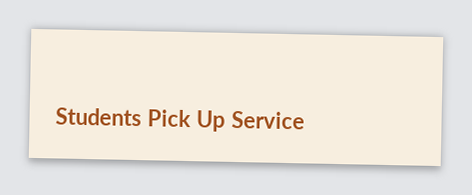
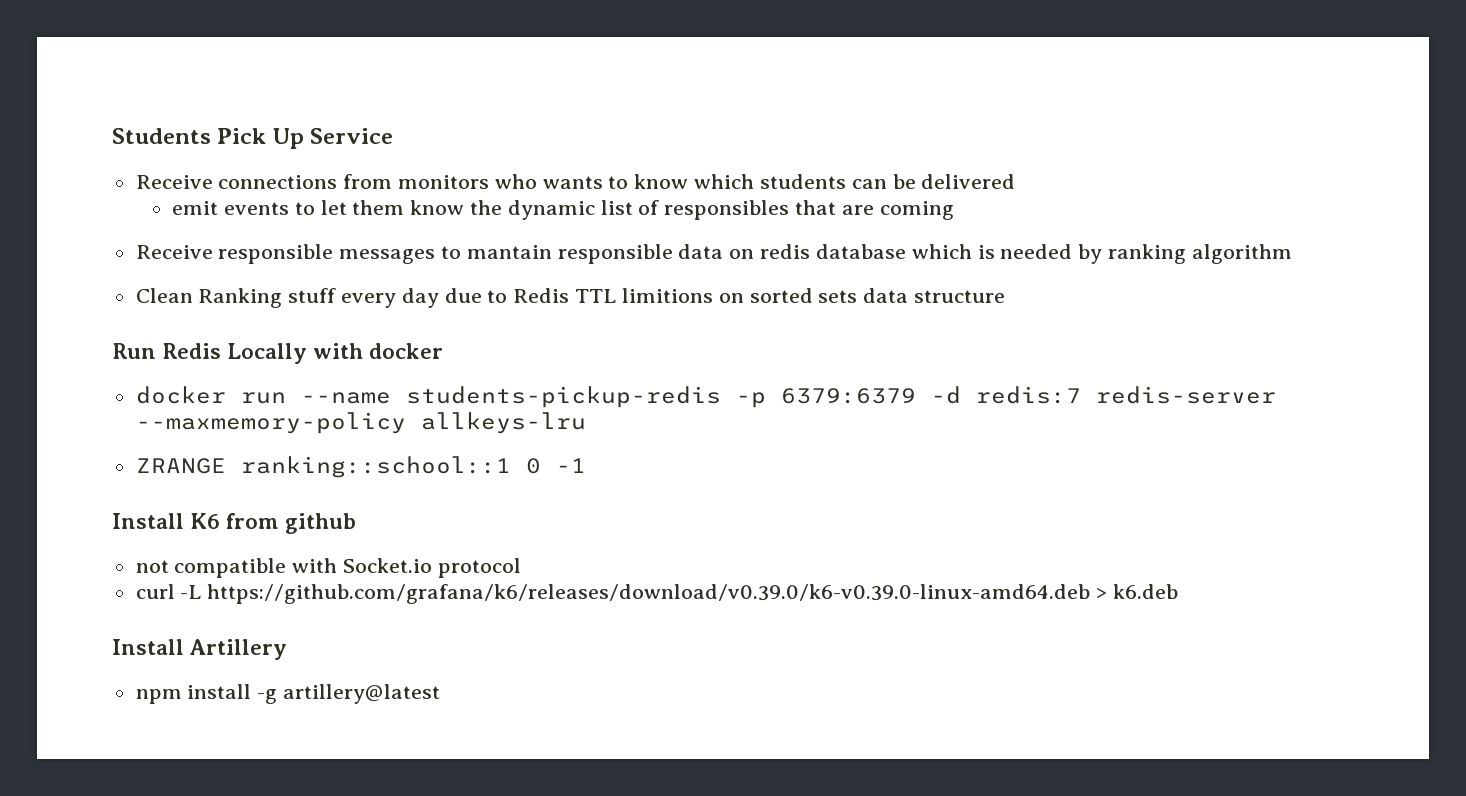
+ Receive connections from monitors who wants to know which students can be delivered
+ emit events to let them know the dynamic list of responsibles that are coming
+ Receive responsible messages to mantain responsible data on redis database which is needed by ranking algorithm
+ Clean Ranking stuff every day due to Redis TTL limitions on sorted sets data structure
+ Run Redis Locally with docker
+ docker run --name students-pickup-redis -p 6379:6379 -d redis:7 redis-server --maxmemory-policy allkeys-lru
+ ZRANGE ranking::school::1 0 -1
+ Install K6 from github
+ not compatible with Socket.io protocol
+ curl -L https://github.com/grafana/k6/releases/download/v0.39.0/k6-v0.39.0-linux-amd64.deb > k6.deb
+ Install Artillery
+ npm install -g artillery@latest

